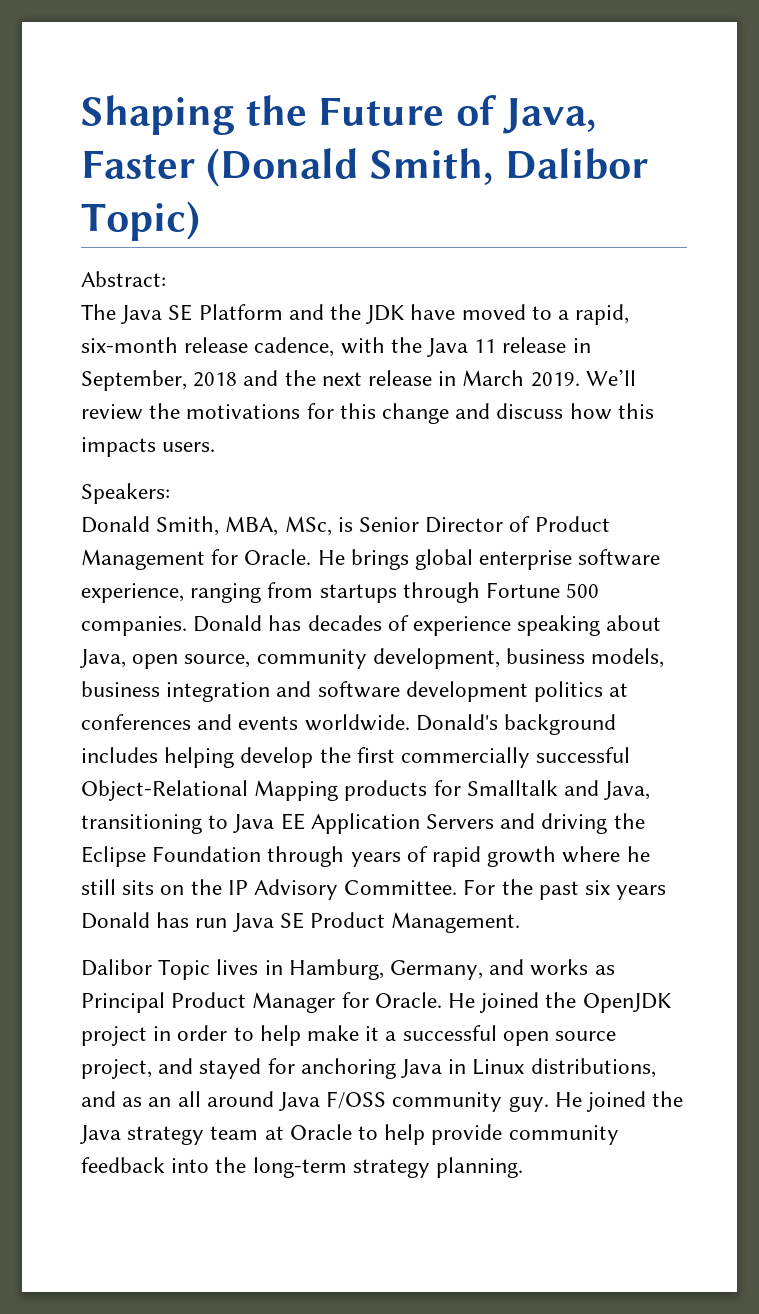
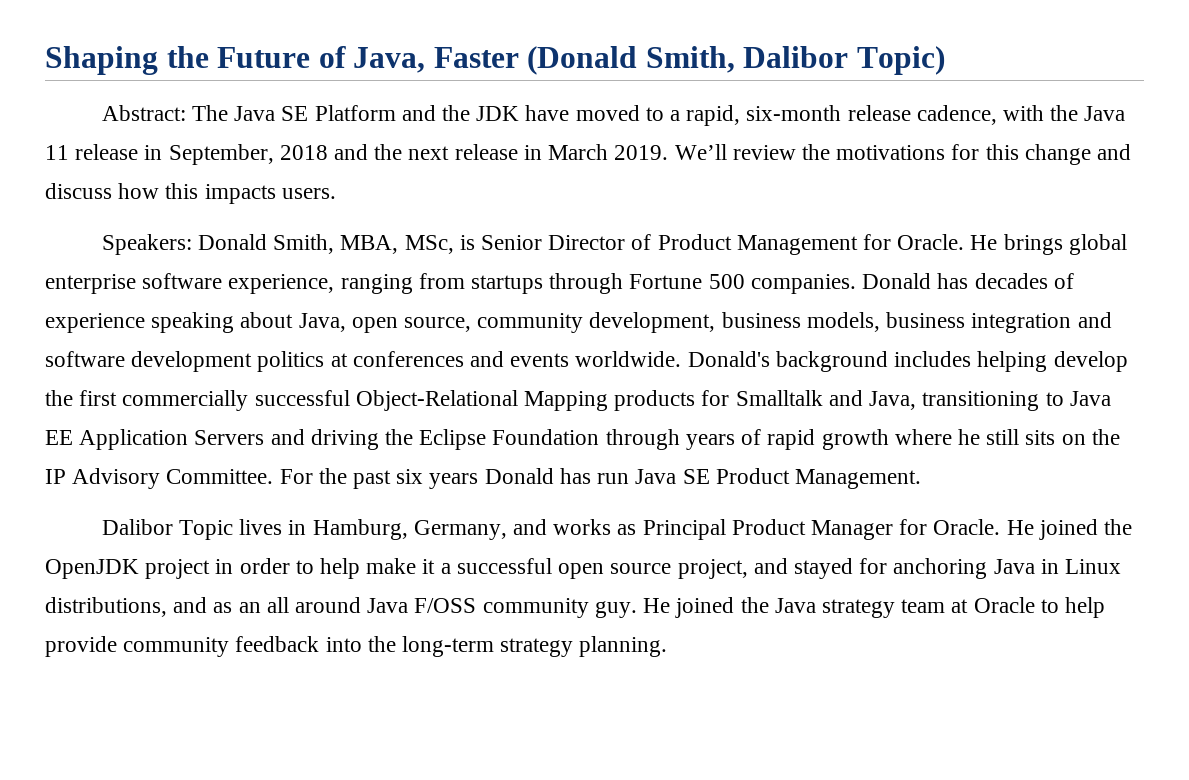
- Abstract:
- The Java SE Platform and the JDK have moved to a rapid, six-month release cadence, with the Java 11 release in September, 2018 and the next release in March 2019.
+ Abstract: The Java SE Platform and the JDK have moved to a rapid, six-month release cadence, with the Java 11 release in September, 2018 and the next release in March 2019.
- Speakers:
- Donald Smith, MBA, MSc, is Senior Director of Product Management for Oracle.
+ Speakers: Donald Smith, MBA, MSc, is Senior Director of Product Management for Oracle.

